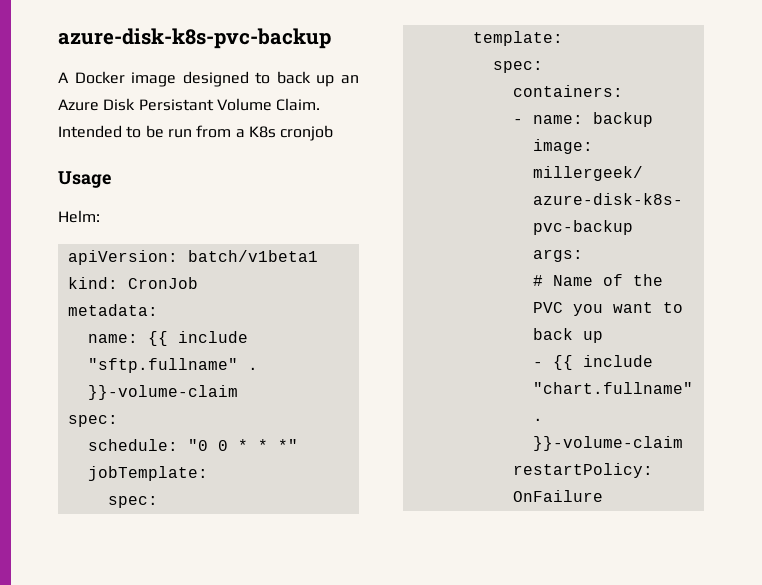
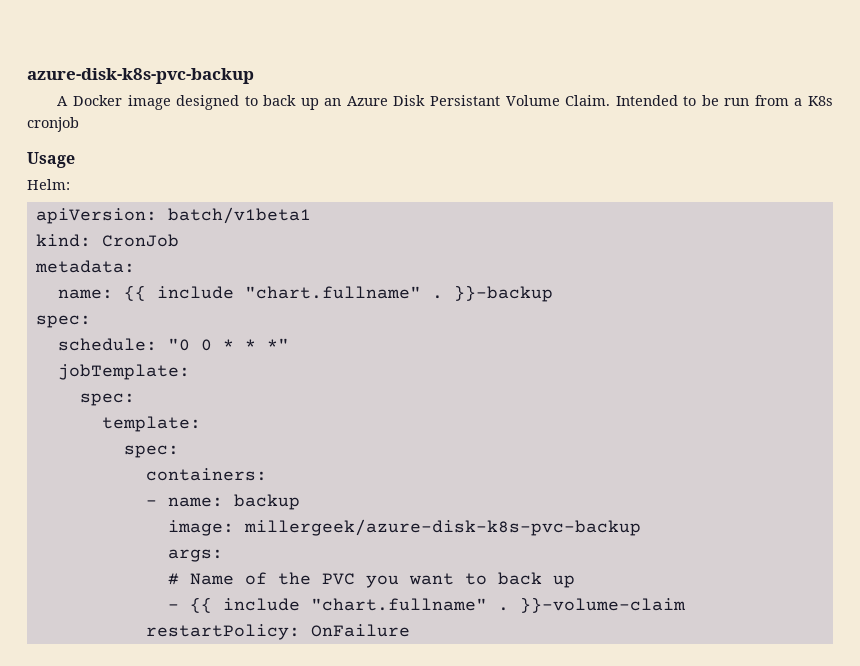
- name: {{ include "sftp.fullname" . }}-volume-claim
+ name: {{ include "chart.fullname" . }}-backup

